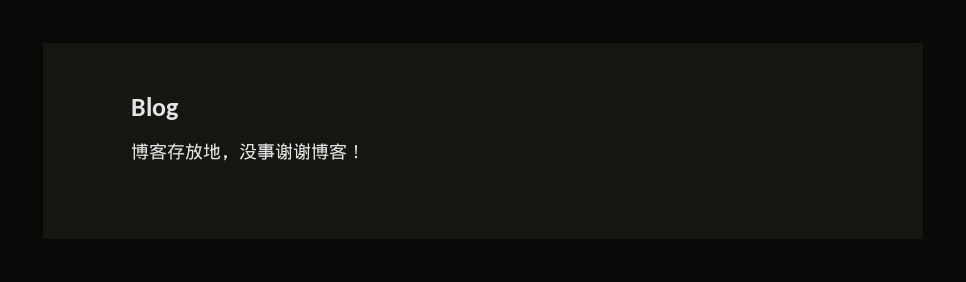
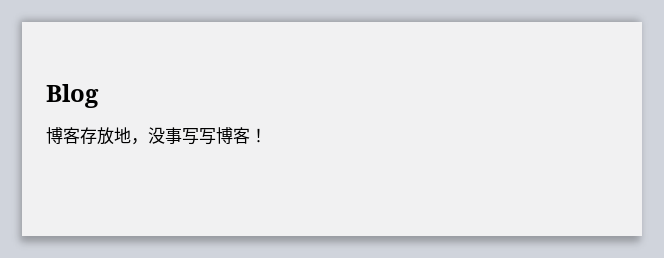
- 博客存放地，没事谢谢博客！
+ 博客存放地，没事写写博客！

